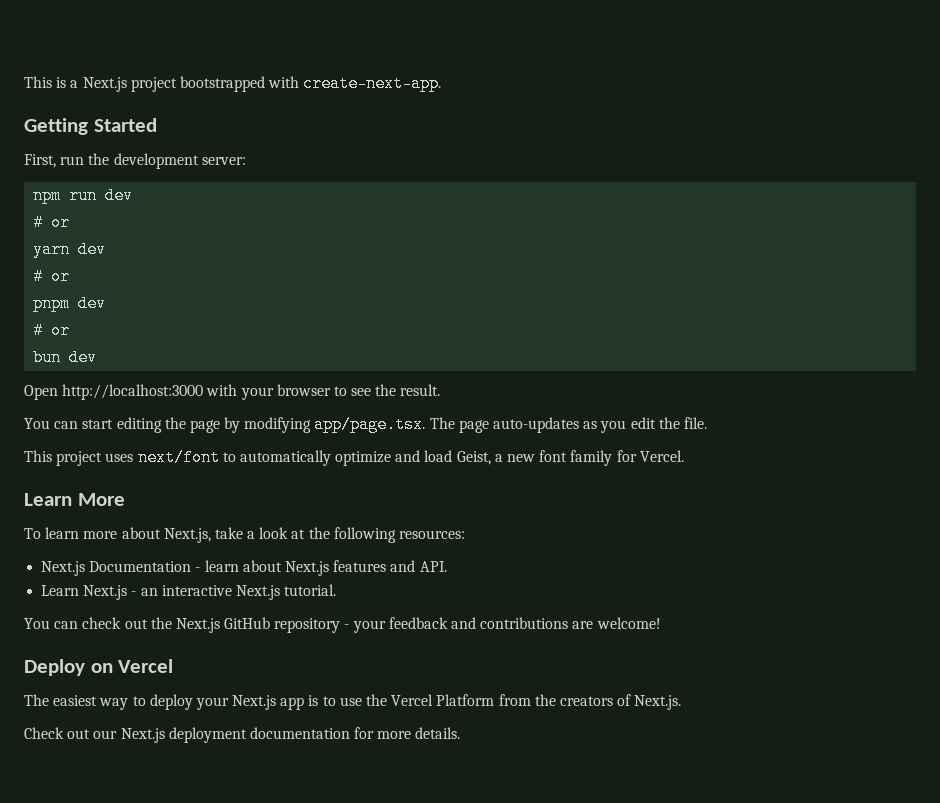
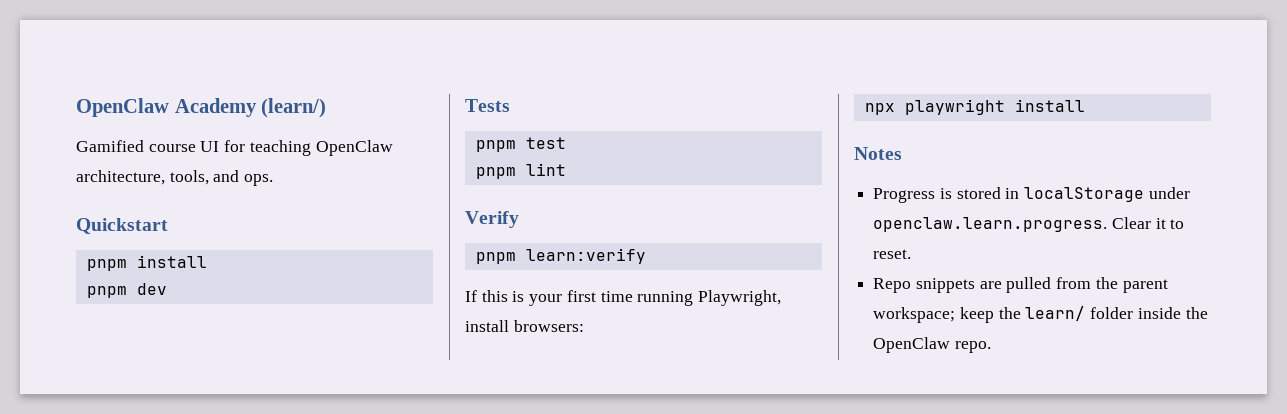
- This is a Next.js project bootstrapped with create-next-app.
- Getting Started
- First, run the development server:
- npm run dev
- # or
- yarn dev
- # or
+ OpenClaw Academy (learn/)
+ Gamified course UI for teaching OpenClaw architecture, tools, and ops.
+ Quickstart
+ pnpm install
  pnpm dev
- # or
- bun dev
- Open http://localhost:3000 with your browser to see the result.
- You can start editing the page by modifying app/page.tsx. The page auto-updates as you edit the file.
- This project uses next/font to automatically optimize and load Geist, a new font family for Vercel.
- Learn More
- To learn more about Next.js, take a look at the following resources:
- Next.js Documentation - learn about Next.js features and API.
- Learn Next.js - an interactive Next.js tutorial.
- You can check out the Next.js GitHub repository - your feedback and contributions are welcome!
- Deploy on Vercel
- The easiest way to deploy your Next.js app is to use the Vercel Platform from the creators of Next.js.
- Check out our Next.js deployment documentation for more details.
+ Tests
+ pnpm test
+ pnpm lint
+ Verify
+ pnpm learn:verify
+ If this is your first time running Playwright, install browsers:
+ npx playwright install
+ Notes
+ Progress is stored in localStorage under openclaw.learn.progress. Clear it to reset.
+ Repo snippets are pulled from the parent workspace; keep the learn/ folder inside the OpenClaw repo.

